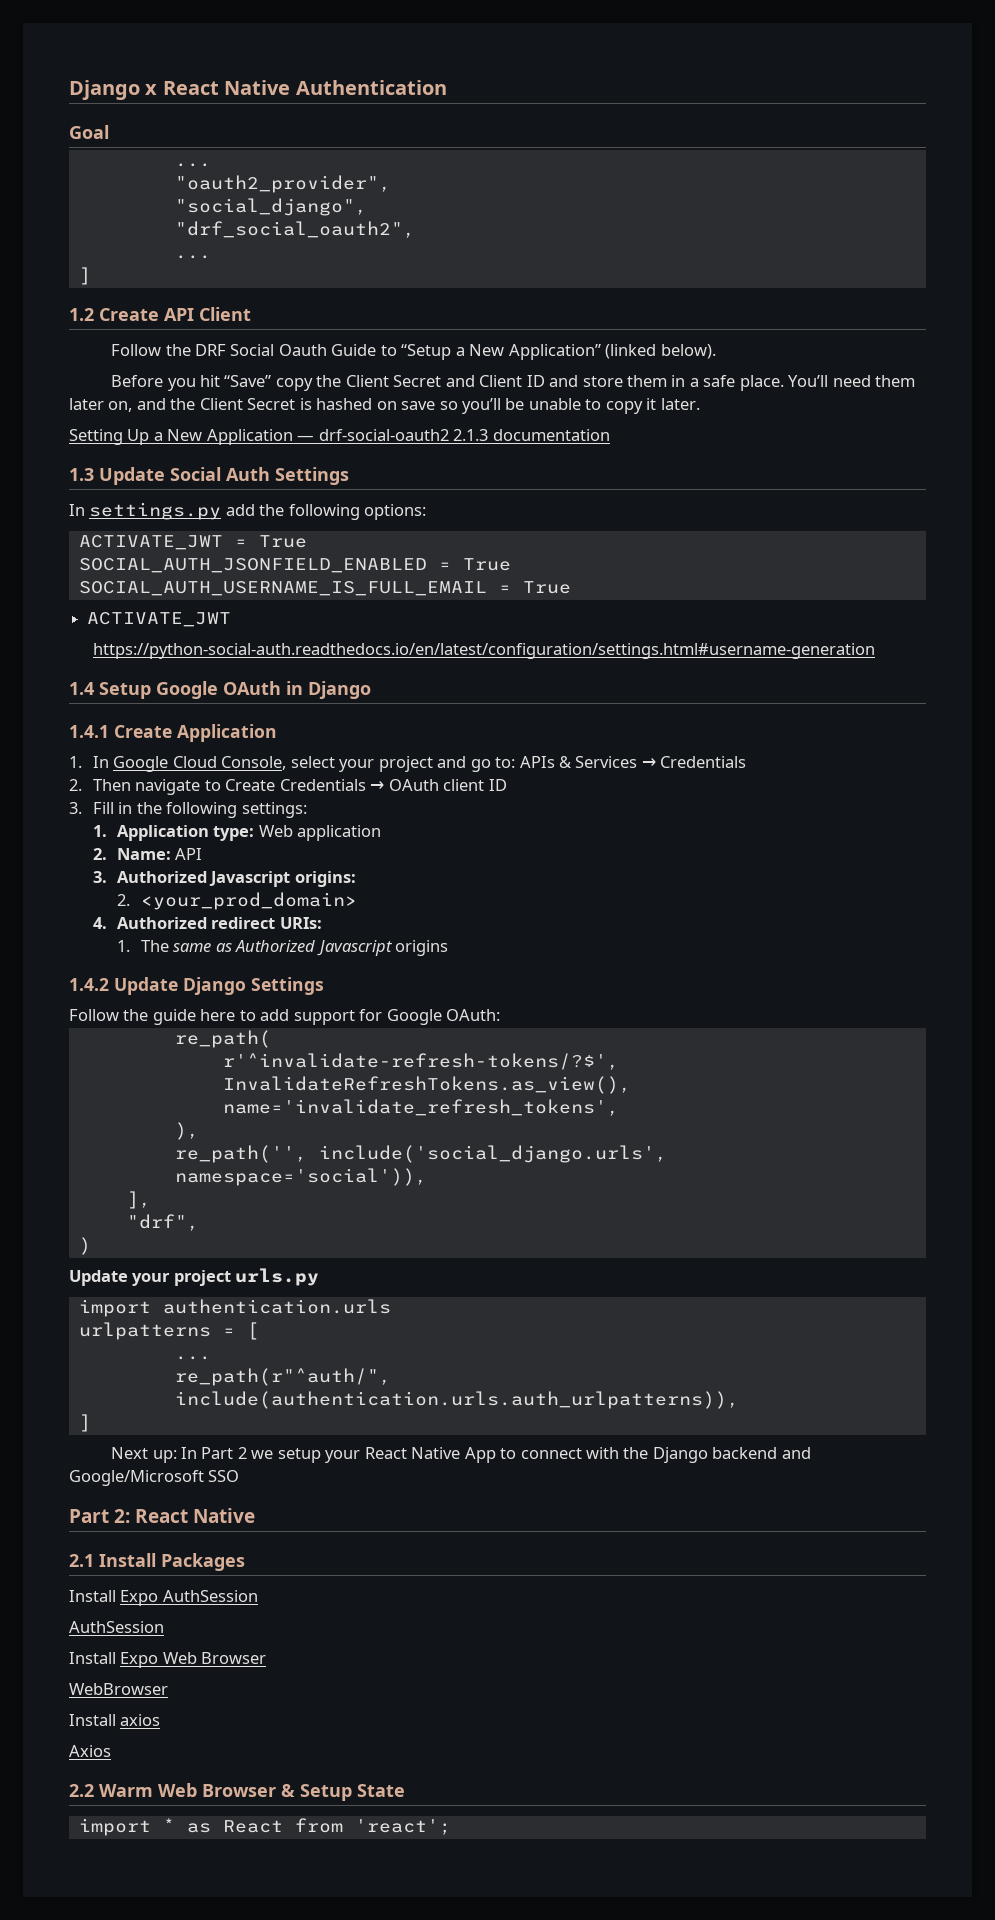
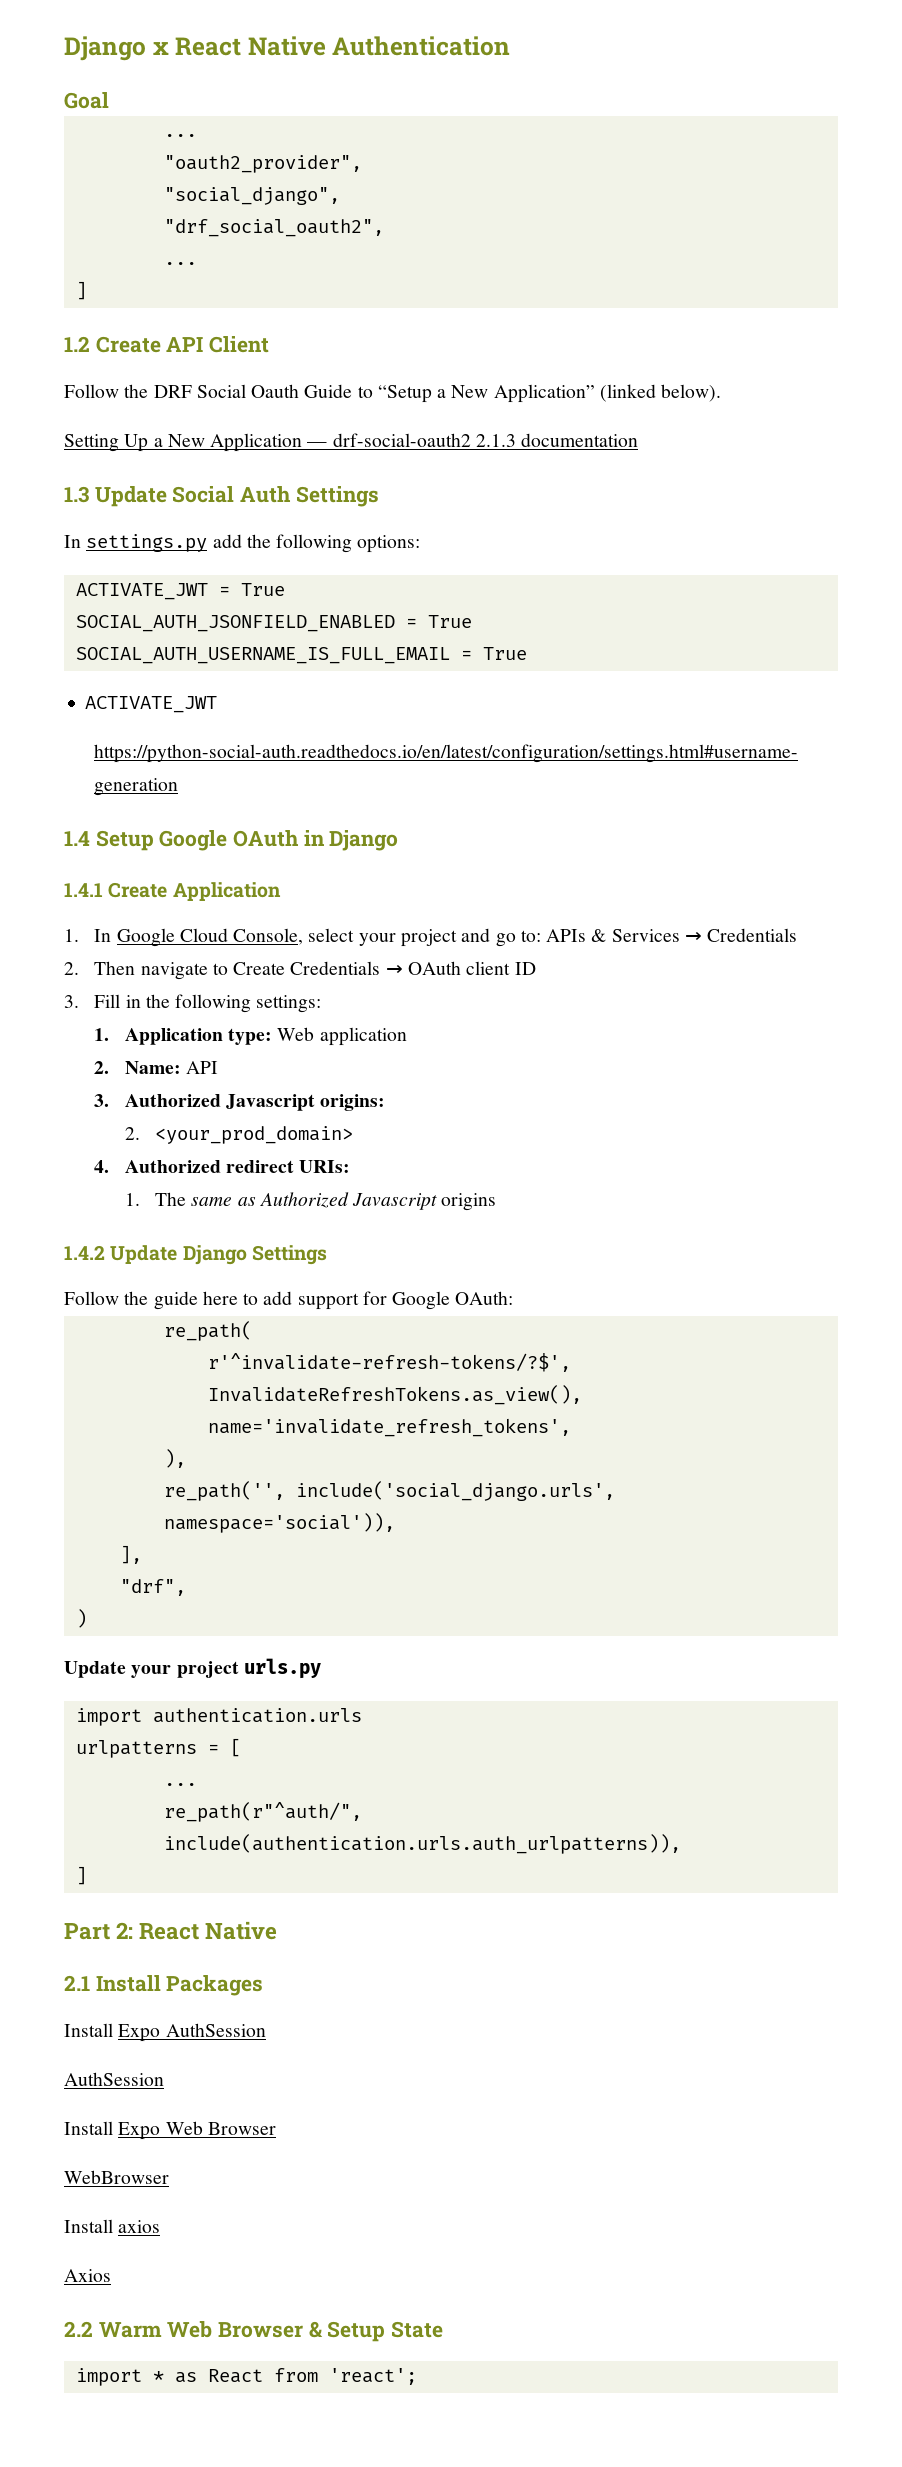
- Before you hit “Save” copy the Client Secret and Client ID and store them in a safe place. You’ll need them later on, and the Client Secret is hashed on save so you’ll be unable to copy it later.
- Next up: In Part 2 we setup your React Native App to connect with the Django backend and Google/Microsoft SSO

